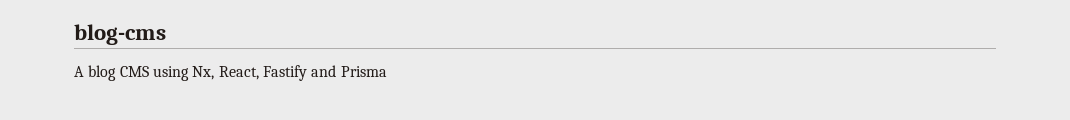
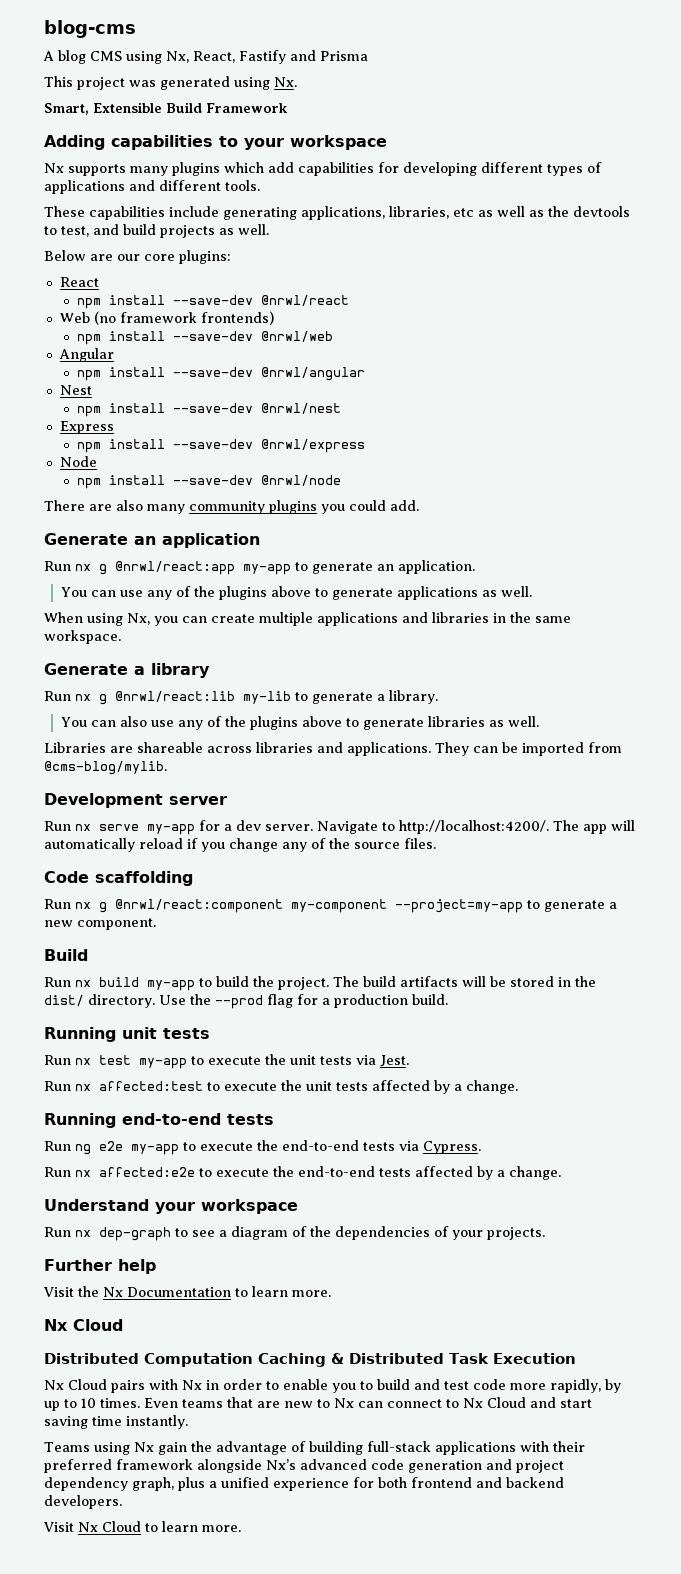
+ This project was generated using Nx.
+ Smart, Extensible Build Framework
+ Adding capabilities to your workspace
+ Nx supports many plugins which add capabilities for developing different types of applications and different tools.
+ These capabilities include generating applications, libraries, etc as well as the devtools to test, and build projects as well.
+ Below are our core plugins:
+ React
+ npm install --save-dev @nrwl/react
+ Web (no framework frontends)
+ npm install --save-dev @nrwl/web
+ Angular
+ npm install --save-dev @nrwl/angular
+ Nest
+ npm install --save-dev @nrwl/nest
+ Express
+ npm install --save-dev @nrwl/express
+ Node
+ npm install --save-dev @nrwl/node
+ There are also many community plugins you could add.
+ Generate an application
+ Run nx g @nrwl/react:app my-app to generate an application.
+ You can use any of the plugins above to generate applications as well.
+ When using Nx, you can create multiple applications and libraries in the same workspace.
+ Generate a library
+ Run nx g @nrwl/react:lib my-lib to generate a library.
+ You can also use any of the plugins above to generate libraries as well.
+ Libraries are shareable across libraries and applications. They can be imported from @cms-blog/mylib.
+ Development server
+ Run nx serve my-app for a dev server. Navigate to http://localhost:4200/. The app will automatically reload if you change any of the source files.
+ Code scaffolding
+ Run nx g @nrwl/react:component my-component --project=my-app to generate a new component.
+ Build
+ Run nx build my-app to build the project. The build artifacts will be stored in the dist/ directory. Use the --prod flag for a production build.
+ Running unit tests
+ Run nx test my-app to execute the unit tests via Jest.
+ Run nx affected:test to execute the unit tests affected by a change.
+ Running end-to-end tests
+ Run ng e2e my-app to execute the end-to-end tests via Cypress.
+ Run nx affected:e2e to execute the end-to-end tests affected by a change.
+ Understand your workspace
+ Run nx dep-graph to see a diagram of the dependencies of your projects.
+ Further help
+ Visit the Nx Documentation to learn more.
+ Nx Cloud
+ Distributed Computation Caching & Distributed Task Execution
+ Nx Cloud pairs with Nx in order to enable you to build and test code more rapidly, by up to 10 times. Even teams that are new to Nx can connect to Nx Cloud and start saving time instantly.
+ Teams using Nx gain the advantage of building full-stack applications with their preferred framework alongside Nx’s advanced code generation and project dependency graph, plus a unified experience for both frontend and backend developers.
+ Visit Nx Cloud to learn more.

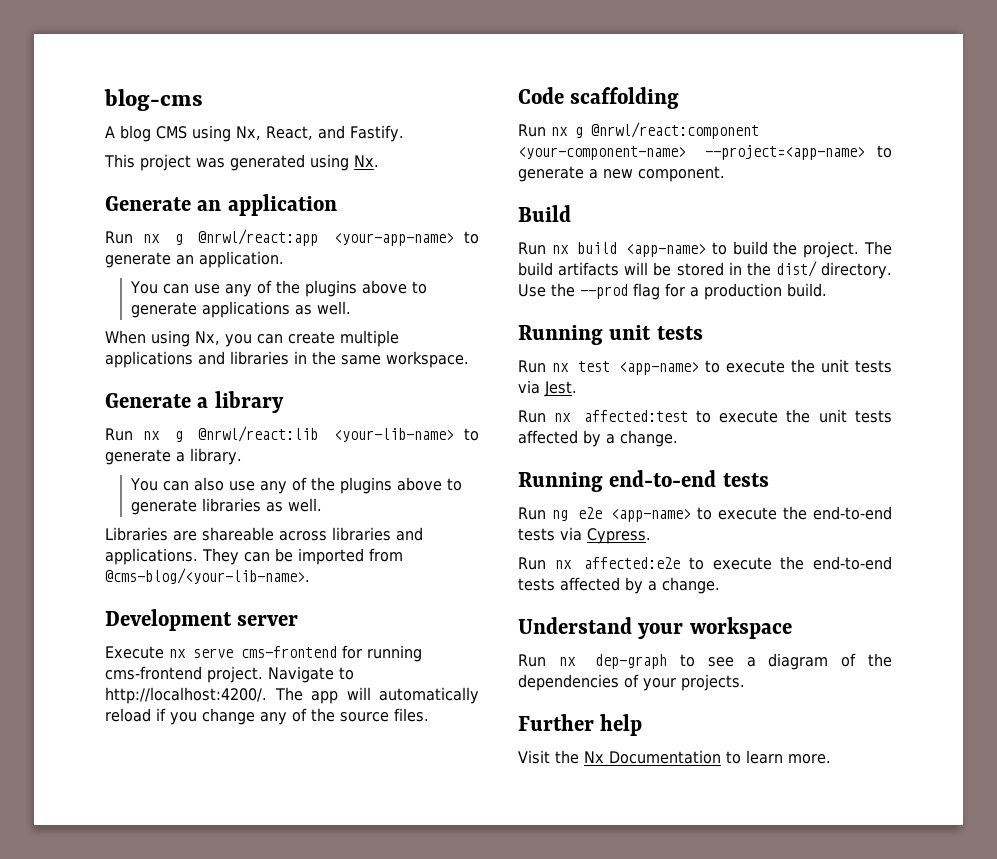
- A blog CMS using Nx, React, Fastify and Prisma
+ A blog CMS using Nx, React, and Fastify.
- Smart, Extensible Build Framework
- Adding capabilities to your workspace
- Nx supports many plugins which add capabilities for developing different types of applications and different tools.
- These capabilities include generating applications, libraries, etc as well as the devtools to test, and build projects as well.
- Below are our core plugins:
- React
- npm install --save-dev @nrwl/react
- Web (no framework frontends)
- npm install --save-dev @nrwl/web
- Angular
- npm install --save-dev @nrwl/angular
- Nest
- npm install --save-dev @nrwl/nest
- Express
- npm install --save-dev @nrwl/express
- Node
- npm install --save-dev @nrwl/node
- There are also many community plugins you could add.
- Run nx g @nrwl/react:app my-app to generate an application.
+ Run nx g @nrwl/react:app <your-app-name> to generate an application.
- Run nx g @nrwl/react:lib my-lib to generate a library.
+ Run nx g @nrwl/react:lib <your-lib-name> to generate a library.
- They can be imported from @cms-blog/mylib.
+ They can be imported from @cms-blog/<your-lib-name>.
- Run nx serve my-app for a dev server.
+ Execute nx serve cms-frontend for running cms-frontend project.
- Run nx g @nrwl/react:component my-component --project=my-app to generate a new component.
+ Run nx g @nrwl/react:component <your-component-name> --project=<app-name> to generate a new component.
- Run nx build my-app to build the project.
+ Run nx build <app-name> to build the project.
- Run nx test my-app to execute the unit tests via Jest.
+ Run nx test <app-name> to execute the unit tests via Jest.
- Run ng e2e my-app to execute the end-to-end tests via Cypress.
+ Run ng e2e <app-name> to execute the end-to-end tests via Cypress.
  Visit the Nx Documentation to learn more.
- Nx Cloud
- Distributed Computation Caching & Distributed Task Execution
- Nx Cloud pairs with Nx in order to enable you to build and test code more rapidly, by up to 10 times. Even teams that are new to Nx can connect to Nx Cloud and start saving time instantly.
- Teams using Nx gain the advantage of building full-stack applications with their preferred framework alongside Nx’s advanced code generation and project dependency graph, plus a unified experience for both frontend and backend developers.
- Visit Nx Cloud to learn more.

